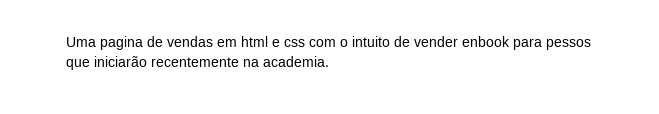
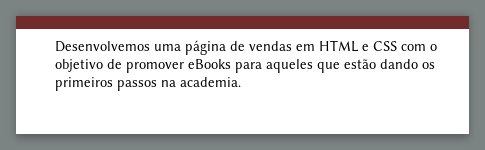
- Uma pagina de vendas em html e css com o intuito de vender enbook para pessos que iniciarão recentemente na academia.
+ Desenvolvemos uma página de vendas em HTML e CSS com o objetivo de promover eBooks para aqueles que estão dando os primeiros passos na academia.

